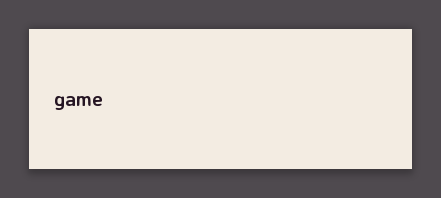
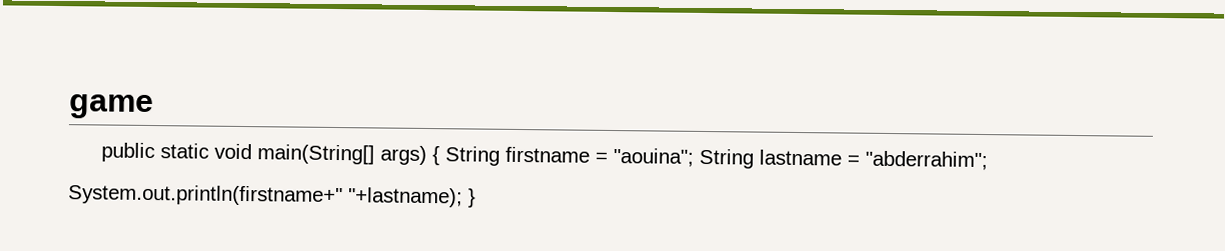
+ public static void main(String[] args) { String firstname = "aouina"; String lastname = "abderrahim";
+ System.out.println(firstname+" "+lastname); }

